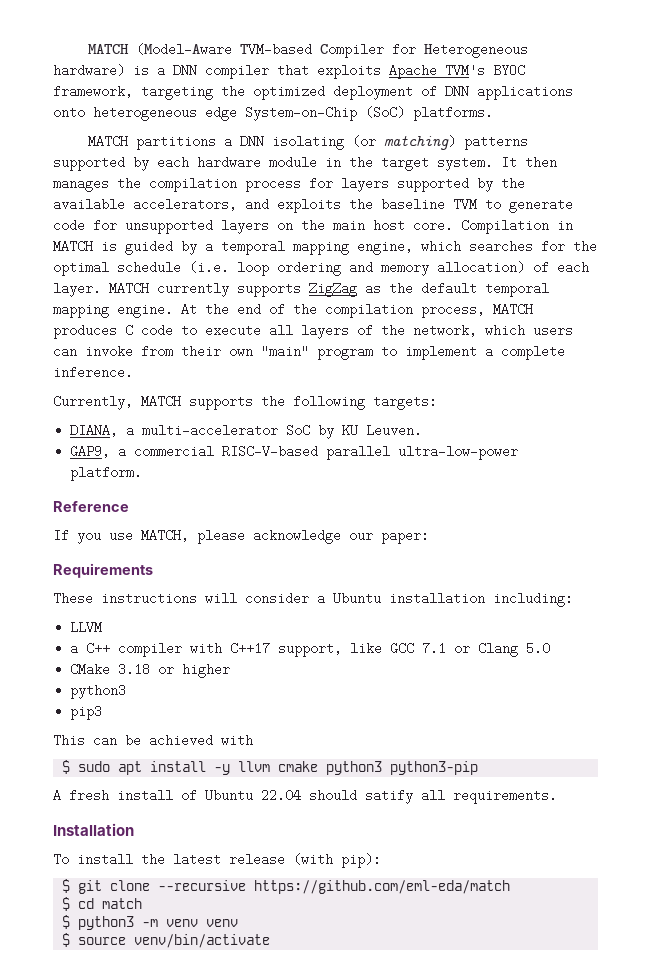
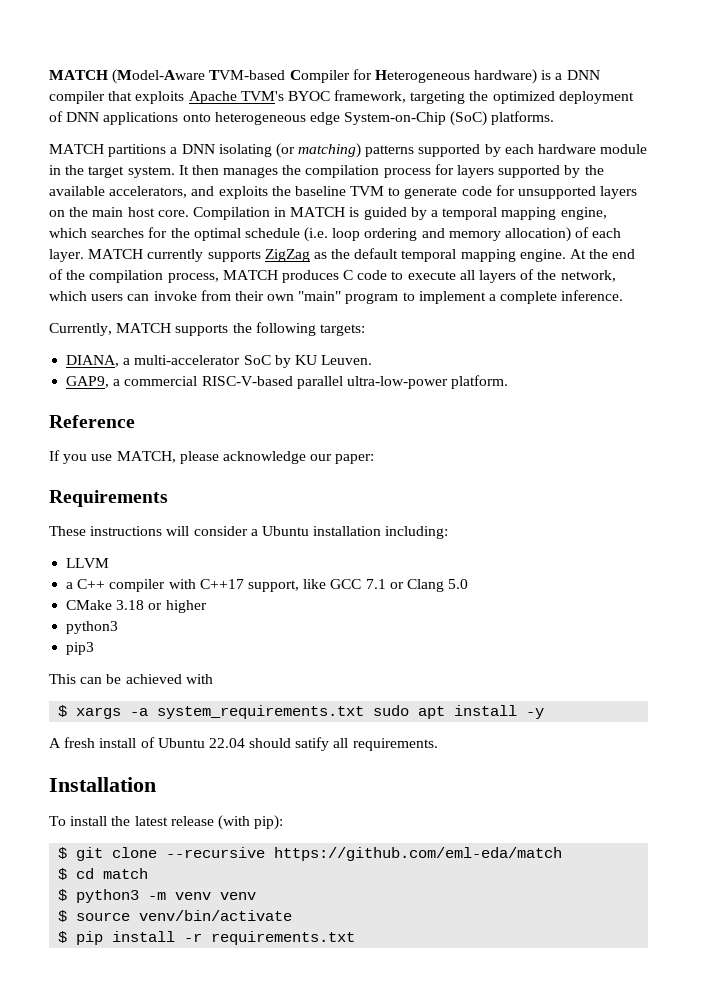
- $ sudo apt install -y llvm cmake python3 python3-pip
+ $ xargs -a system_requirements.txt sudo apt install -y
+ $ pip install -r requirements.txt

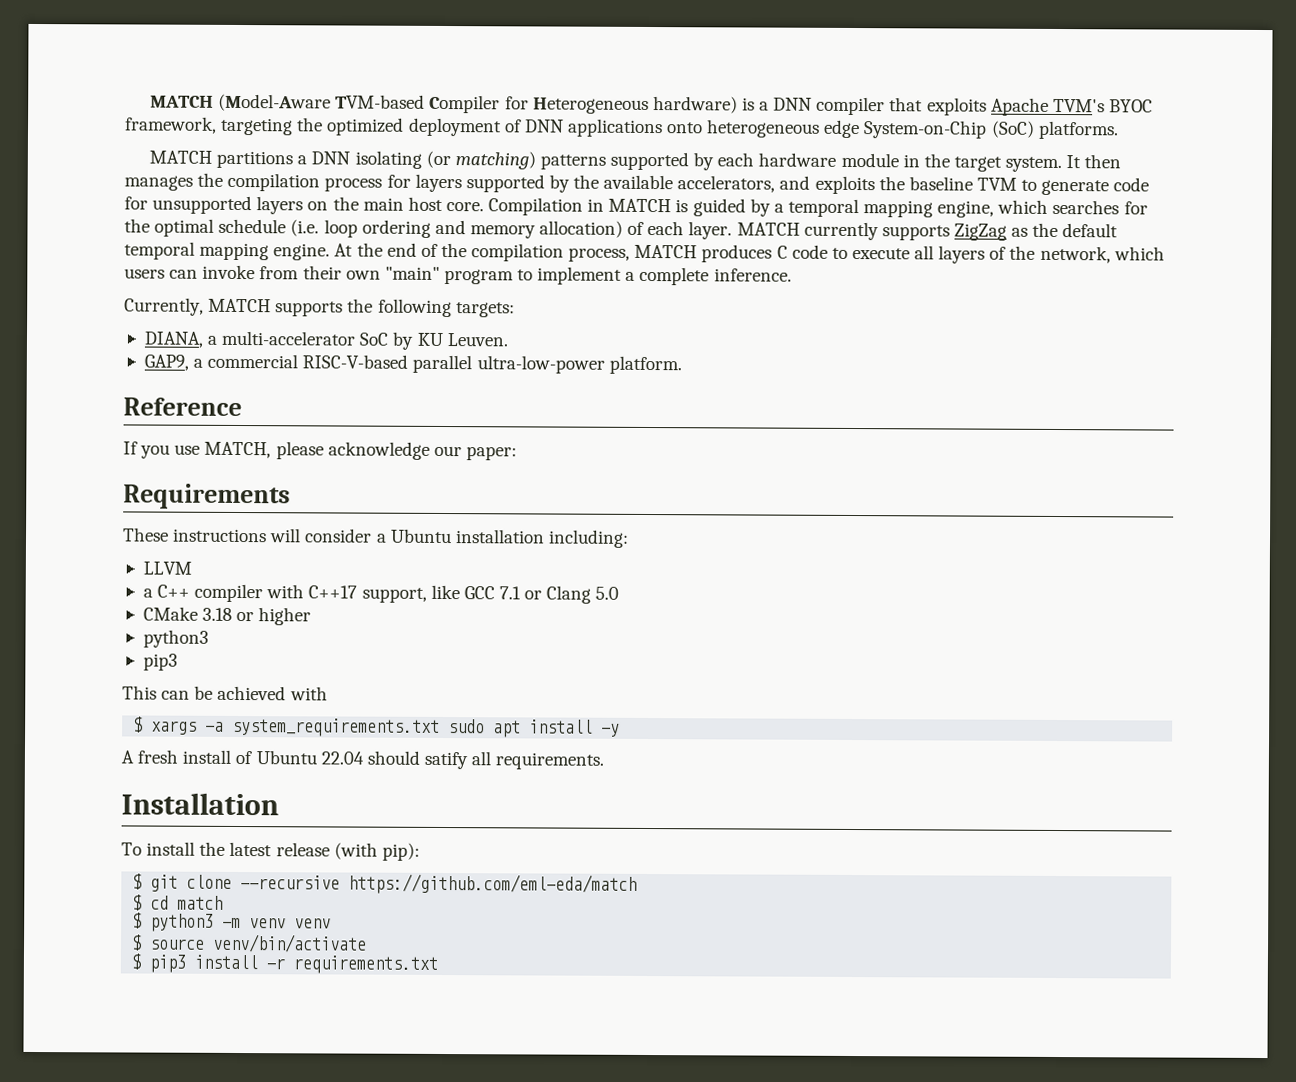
- $ pip install -r requirements.txt
+ $ pip3 install -r requirements.txt

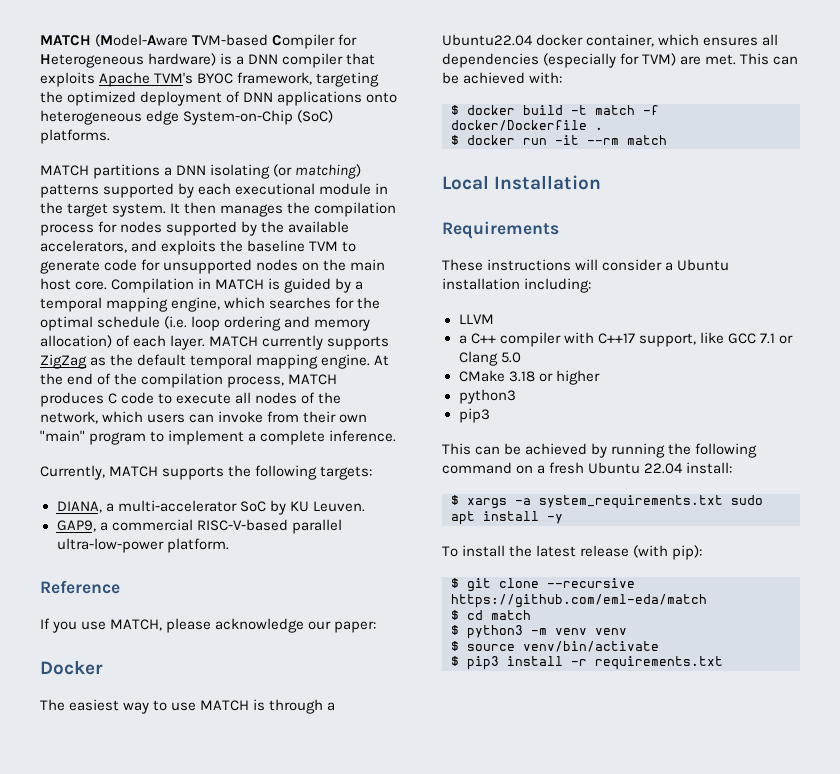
- MATCH partitions a DNN isolating (or matching) patterns supported by each hardware module in the target system.
+ MATCH partitions a DNN isolating (or matching) patterns supported by each executional module in the target system.
- It then manages the compilation process for layers supported by the available accelerators, and exploits the baseline TVM to generate code for unsupported layers on the main host core.
+ It then manages the compilation process for nodes supported by the available accelerators, and exploits the baseline TVM to generate code for unsupported nodes on the main host core.
- At the end of the compilation process, MATCH produces C code to execute all layers of the network, which users can invoke from their own "main" program to implement a complete inference.
+ At the end of the compilation process, MATCH produces C code to execute all nodes of the network, which users can invoke from their own "main" program to implement a complete inference.
+ Docker
+ The easiest way to use MATCH is through a Ubuntu22.04 docker container, which ensures all dependencies (especially for TVM) are met. This can be achieved with:
+ $ docker build -t match -f docker/Dockerfile .
+ $ docker run -it --rm match
+ Local Installation
- This can be achieved with
+ This can be achieved by running the following command on a fresh Ubuntu 22.04 install:
- A fresh install of Ubuntu 22.04 should satify all requirements.
- Installation

